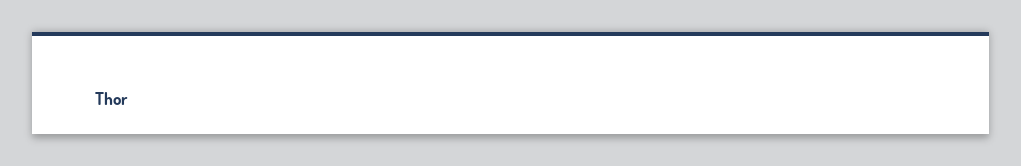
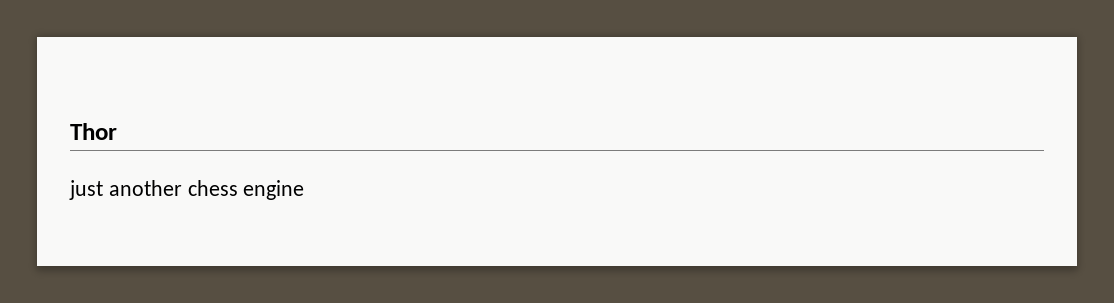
+ just another chess engine

